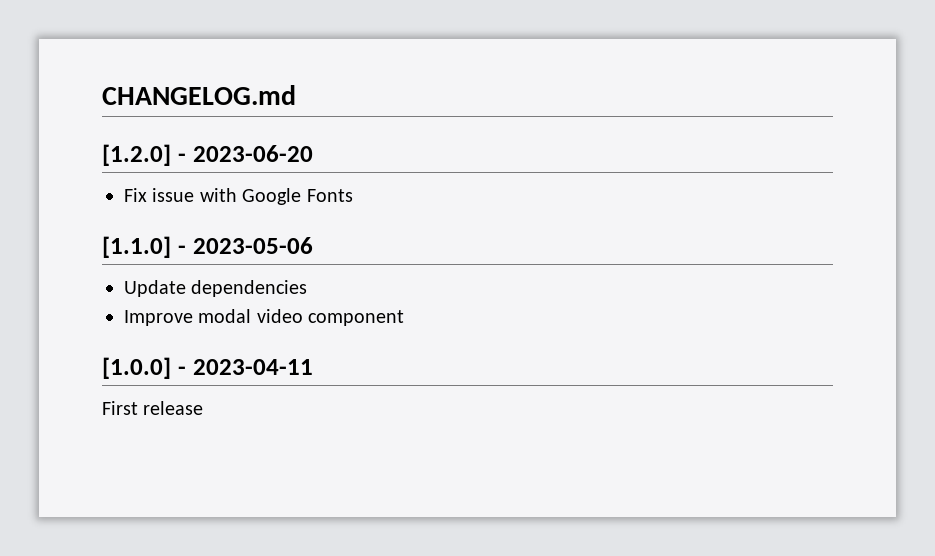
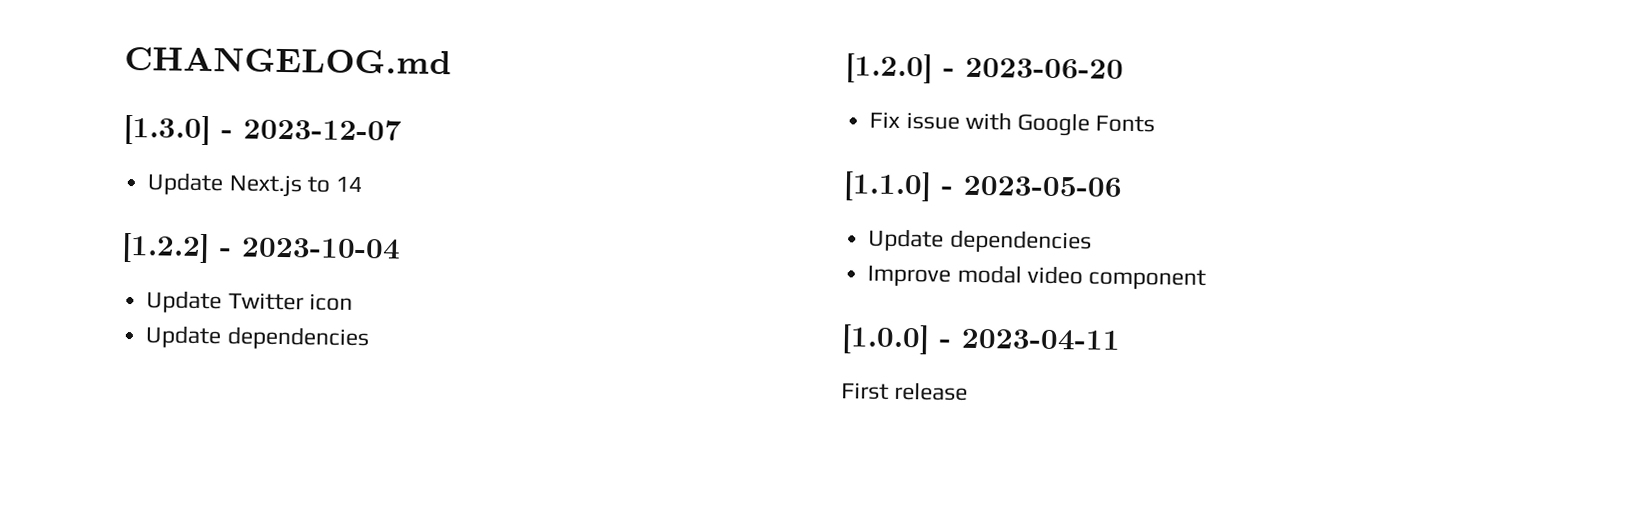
+ [1.3.0] - 2023-12-07
+ Update Next.js to 14
+ [1.2.2] - 2023-10-04
+ Update Twitter icon
+ Update dependencies

